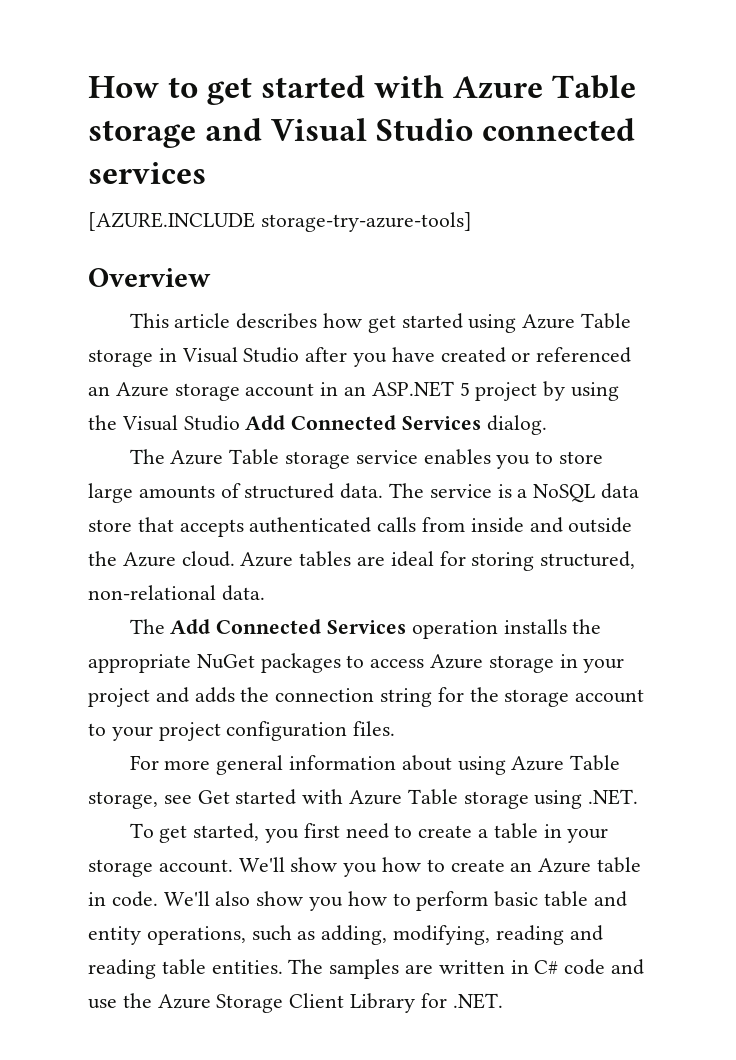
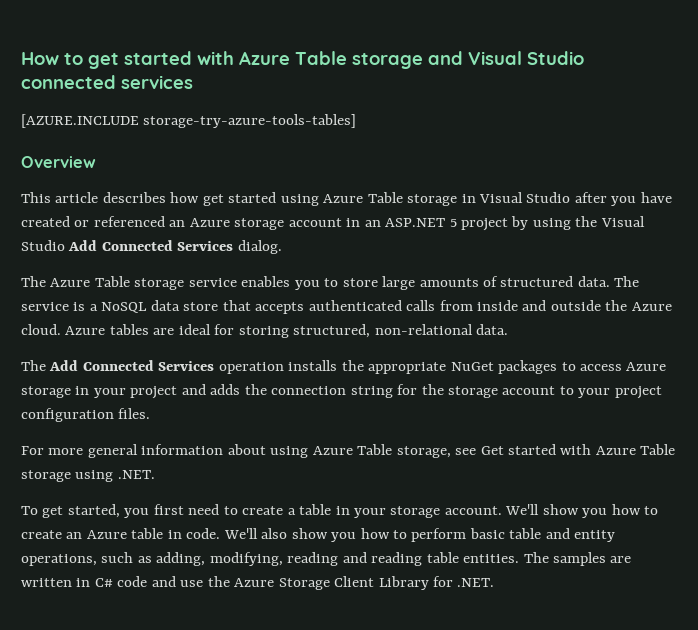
- [AZURE.INCLUDE storage-try-azure-tools]
+ [AZURE.INCLUDE storage-try-azure-tools-tables]

